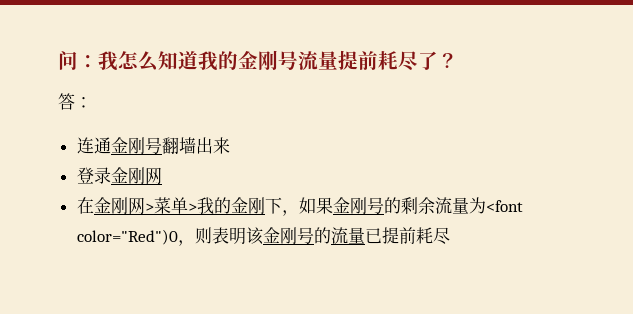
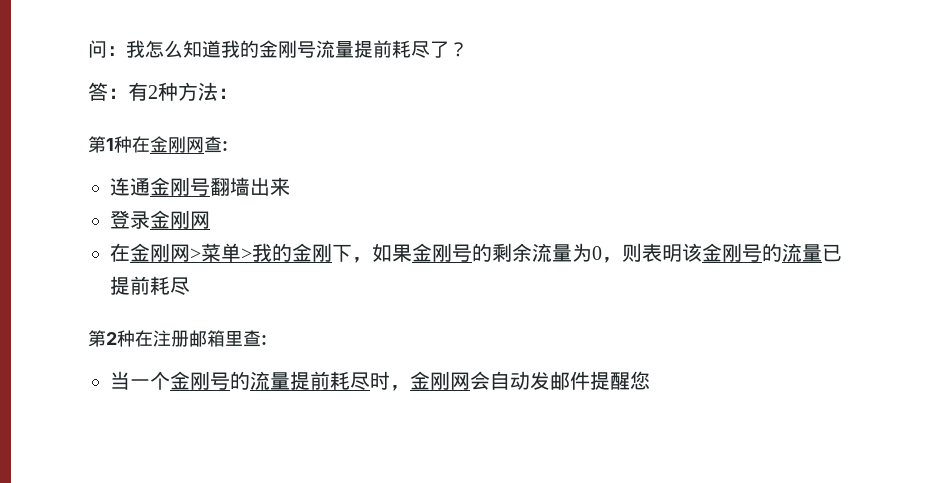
- 答：
+ 答：有2种方法：
+ 第1种在金刚网查:
- 在金刚网>菜单>我的金刚下，如果金刚号的剩余流量为<font color="Red")0，则表明该金刚号的流量已提前耗尽
+ 在金刚网>菜单>我的金刚下，如果金刚号的剩余流量为0，则表明该金刚号的流量已提前耗尽
+ 第2种在注册邮箱里查:
+ 当一个金刚号的流量提前耗尽时，金刚网会自动发邮件提醒您

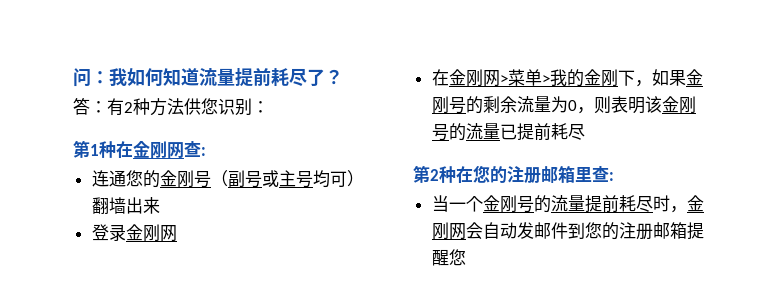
- 问：我怎么知道我的金刚号流量提前耗尽了？
+ 问：我如何知道流量提前耗尽了？
- 答：有2种方法：
+ 答：有2种方法供您识别：
- 连通金刚号翻墙出来
+ 连通您的金刚号（副号或主号均可）翻墙出来
- 第2种在注册邮箱里查:
+ 第2种在您的注册邮箱里查:
- 当一个金刚号的流量提前耗尽时，金刚网会自动发邮件提醒您
+ 当一个金刚号的流量提前耗尽时，金刚网会自动发邮件到您的注册邮箱提醒您

